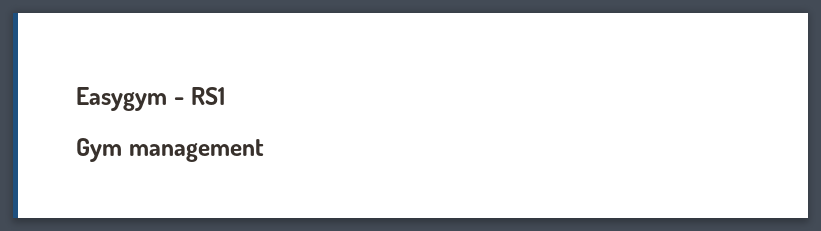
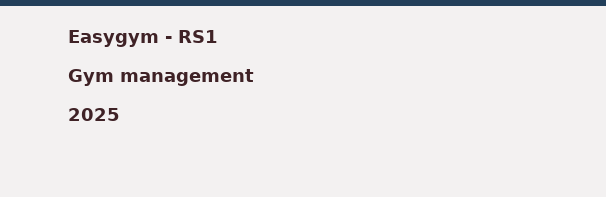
+ 2025

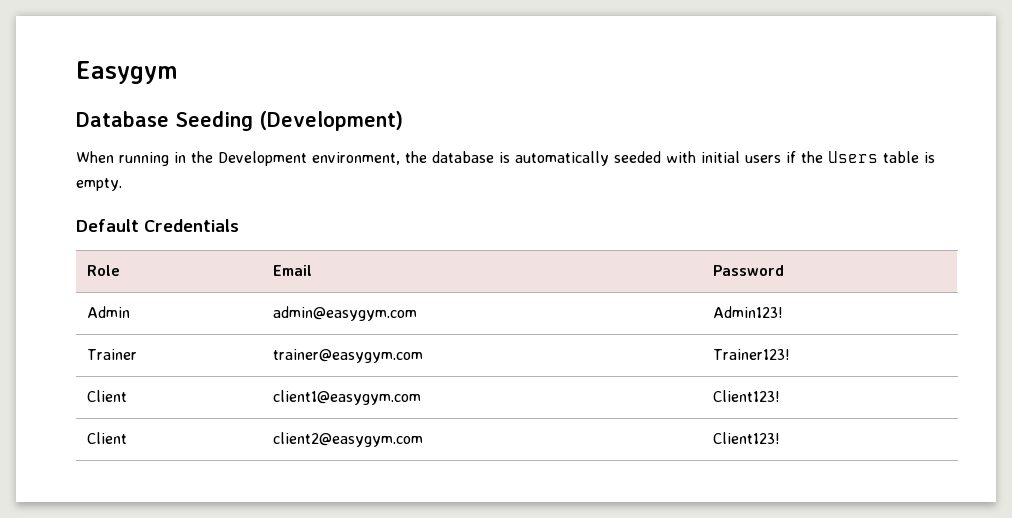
- Easygym - RS1
- Gym management
- 2025
+ Easygym
+ Database Seeding (Development)
+ When running in the Development environment, the database is automatically seeded with initial users if the Users table is empty.
+ Default Credentials
+ Role | Email | Password
+ Admin | admin@easygym.com | Admin123!
+ Trainer | trainer@easygym.com | Trainer123!
+ Client | client1@easygym.com | Client123!
+ Client | client2@easygym.com | Client123!

